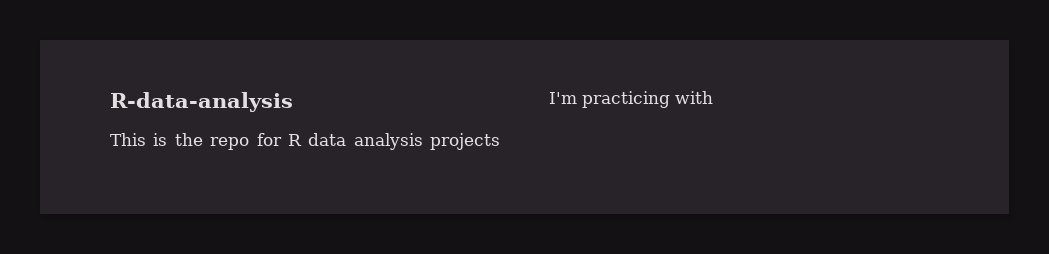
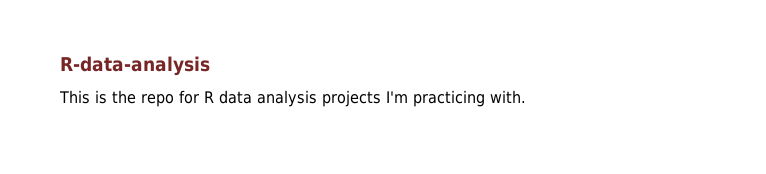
- This is the repo for R data analysis projects I'm practicing with
+ This is the repo for R data analysis projects I'm practicing with.

